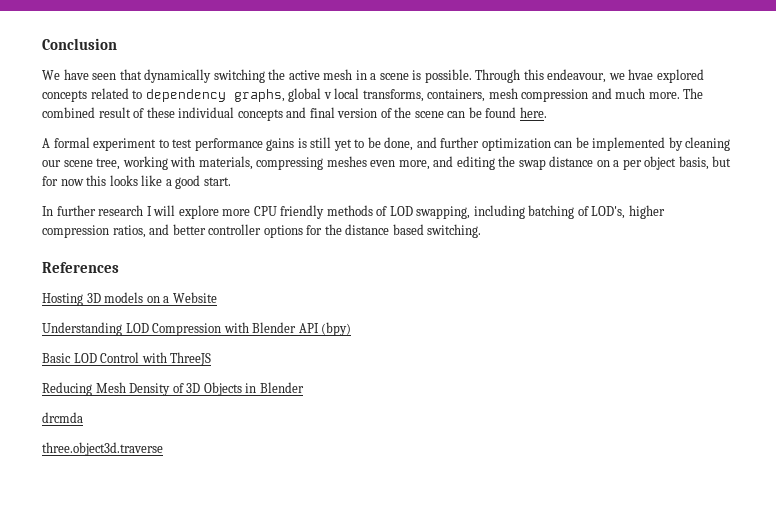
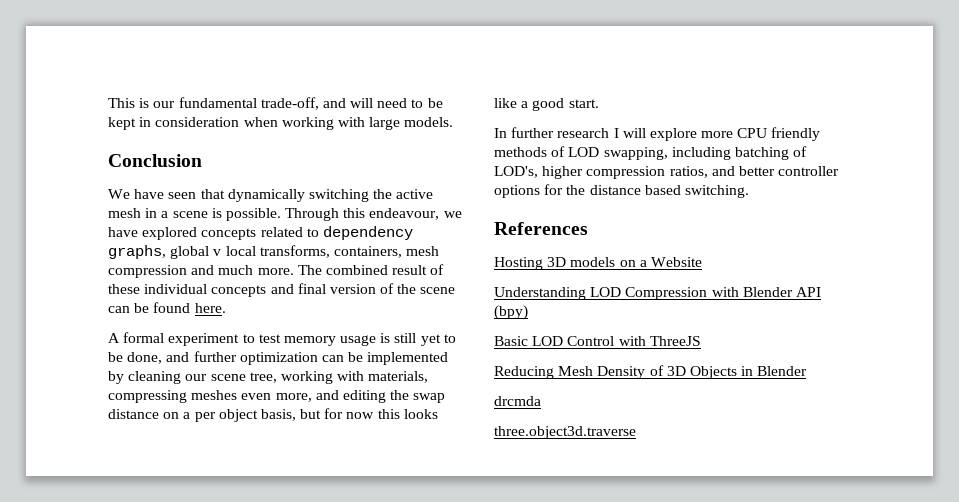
+ This is our fundamental trade-off, and will need to be kept in consideration when working with large models.
- Through this endeavour, we hvae explored concepts related to dependency graphs, global v local transforms, containers, mesh compression and much more.
+ Through this endeavour, we have explored concepts related to dependency graphs, global v local transforms, containers, mesh compression and much more.
- A formal experiment to test performance gains is still yet to be done, and further optimization can be implemented by cleaning our scene tree, working with materials, compressing meshes even more, and editing the swap distance on a per object basis, but for now this looks like a good start.
+ A formal experiment to test memory usage is still yet to be done, and further optimization can be implemented by cleaning our scene tree, working with materials, compressing meshes even more, and editing the swap distance on a per object basis, but for now this looks like a good start.

